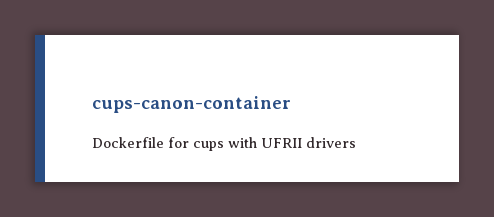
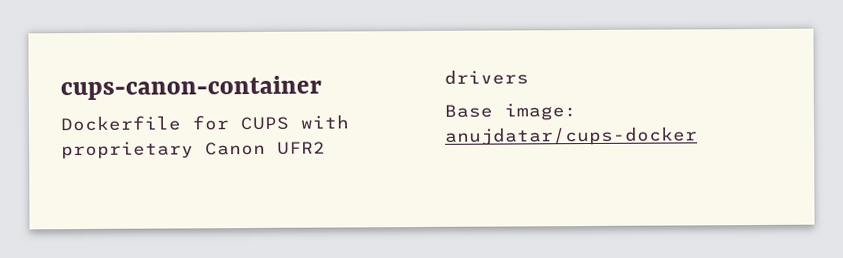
- Dockerfile for cups with UFRII drivers
+ Dockerfile for CUPS with proprietary Canon UFR2 drivers
+ Base image: anujdatar/cups-docker

